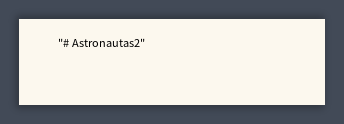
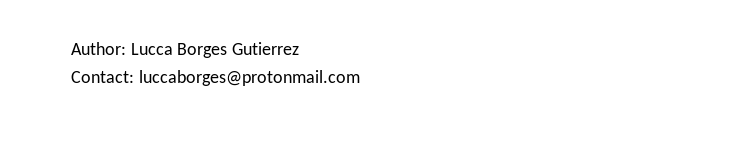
- "# Astronautas2"
+ Author: Lucca Borges Gutierrez
+ Contact: luccaborges@protonmail.com

